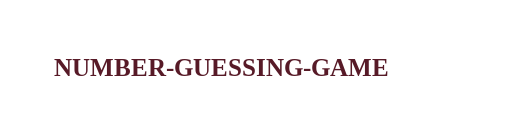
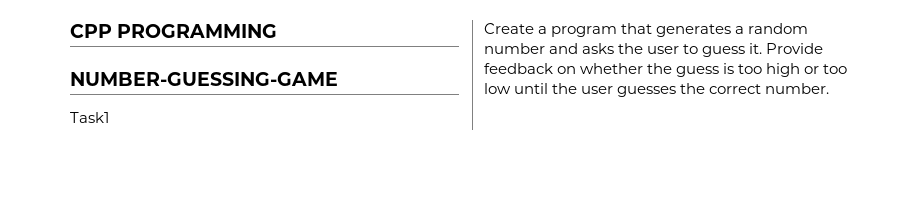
+ CPP PROGRAMMING
+ Task1
+ Create a program that generates a random number and asks the user to guess it. Provide feedback on whether the guess is too high or too low until the user guesses the correct number.

